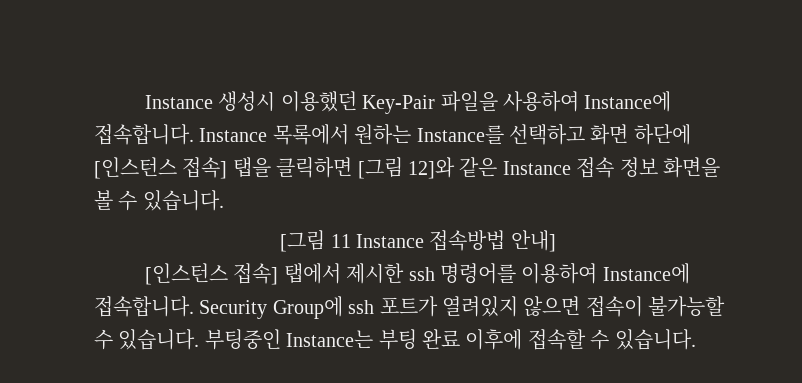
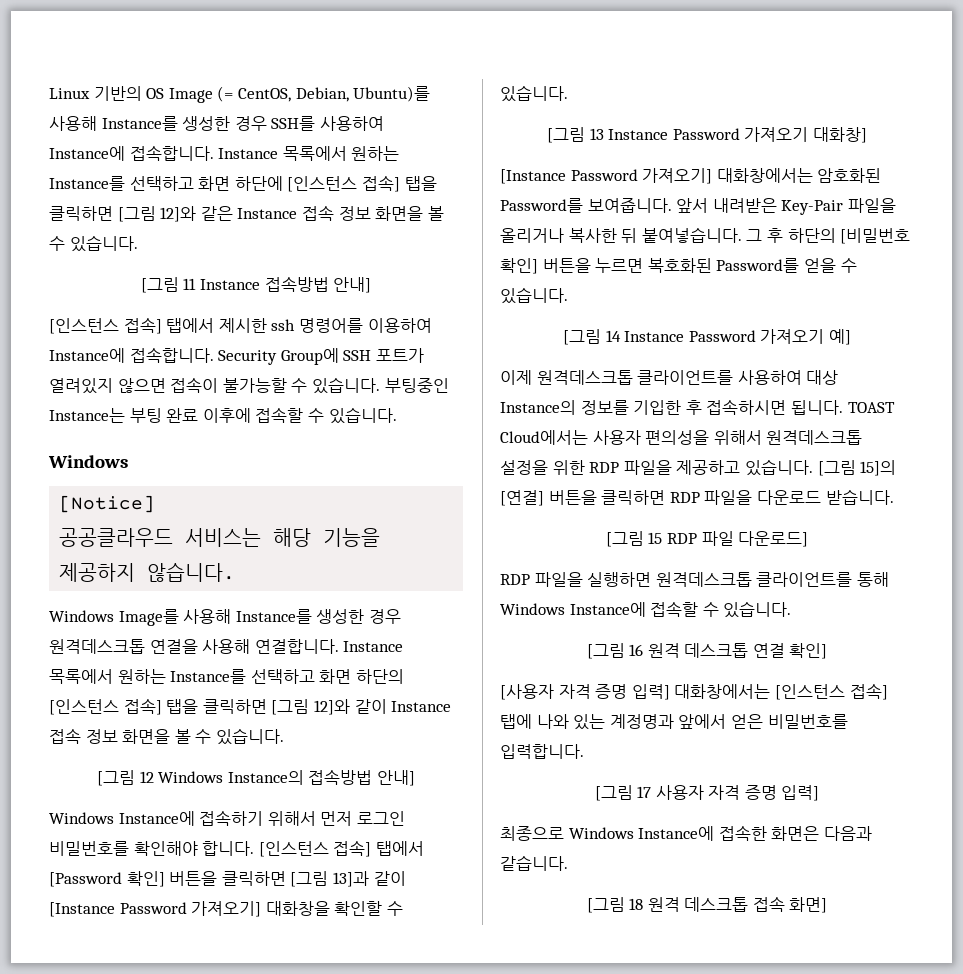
- Instance 생성시 이용했던 Key-Pair 파일을 사용하여 Instance에 접속합니다.
+ Linux 기반의 OS Image (= CentOS, Debian, Ubuntu)를 사용해 Instance를 생성한 경우 SSH를 사용하여 Instance에 접속합니다.
- Security Group에 ssh 포트가 열려있지 않으면 접속이 불가능할 수 있습니다.
+ Security Group에 SSH 포트가 열려있지 않으면 접속이 불가능할 수 있습니다.
  부팅중인 Instance는 부팅 완료 이후에 접속할 수 있습니다.
+ Windows
+ [Notice]
+ 공공클라우드 서비스는 해당 기능을 제공하지 않습니다.
+ Windows Image를 사용해 Instance를 생성한 경우 원격데스크톱 연결을 사용해 연결합니다. Instance 목록에서 원하는 Instance를 선택하고 화면 하단의 [인스턴스 접속] 탭을 클릭하면 [그림 12]와 같이 Instance 접속 정보 화면을 볼 수 있습니다.
+ [그림 12 Windows Instance의 접속방법 안내]
+ Windows Instance에 접속하기 위해서 먼저 로그인 비밀번호를 확인해야 합니다. [인스턴스 접속] 탭에서 [Password 확인] 버튼을 클릭하면 [그림 13]과 같이 [Instance Password 가져오기] 대화창을 확인할 수 있습니다.
+ [그림 13 Instance Password 가져오기 대화창]
+ [Instance Password 가져오기] 대화창에서는 암호화된 Password를 보여줍니다. 앞서 내려받은 Key-Pair 파일을 올리거나 복사한 뒤 붙여넣습니다. 그 후 하단의 [비밀번호 확인] 버튼을 누르면 복호화된 Password를 얻을 수 있습니다.
+ [그림 14 Instance Password 가져오기 예]
+ 이제 원격데스크톱 클라이언트를 사용하여 대상 Instance의 정보를 기입한 후 접속하시면 됩니다. TOAST Cloud에서는 사용자 편의성을 위해서 원격데스크톱 설정을 위한 RDP 파일을 제공하고 있습니다. [그림 15]의 [연결] 버튼을 클릭하면 RDP 파일을 다운로드 받습니다.
+ [그림 15 RDP 파일 다운로드]
+ RDP 파일을 실행하면 원격데스크톱 클라이언트를 통해 Windows Instance에 접속할 수 있습니다.
+ [그림 16 원격 데스크톱 연결 확인]
+ [사용자 자격 증명 입력] 대화창에서는 [인스턴스 접속] 탭에 나와 있는 계정명과 앞에서 얻은 비밀번호를 입력합니다.
+ [그림 17 사용자 자격 증명 입력]
+ 최종으로 Windows Instance에 접속한 화면은 다음과 같습니다.
+ [그림 18 원격 데스크톱 접속 화면]

